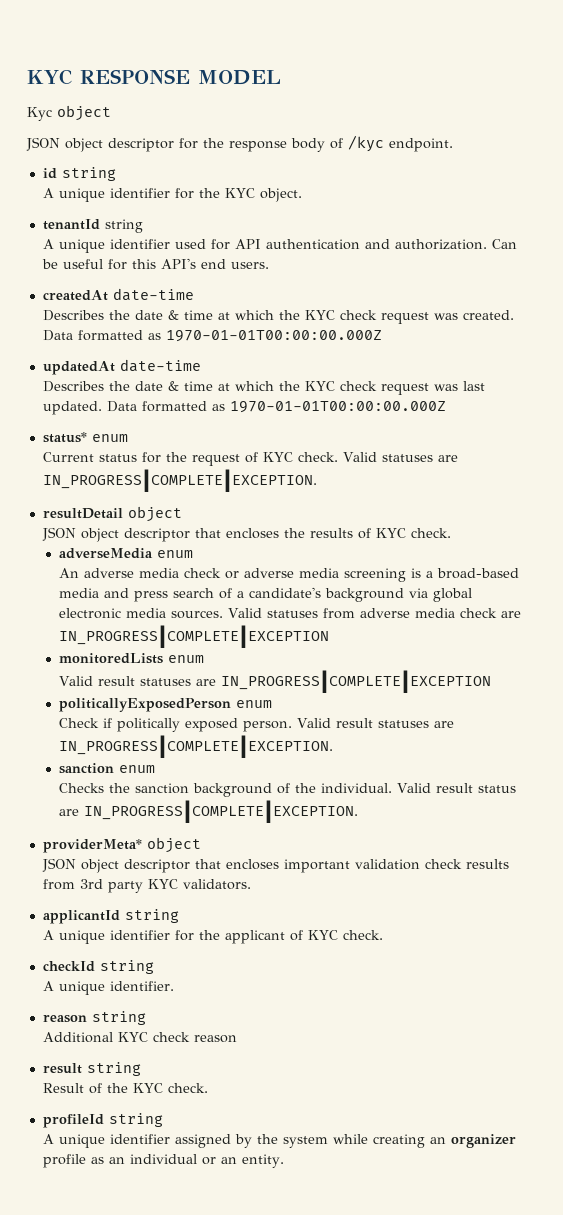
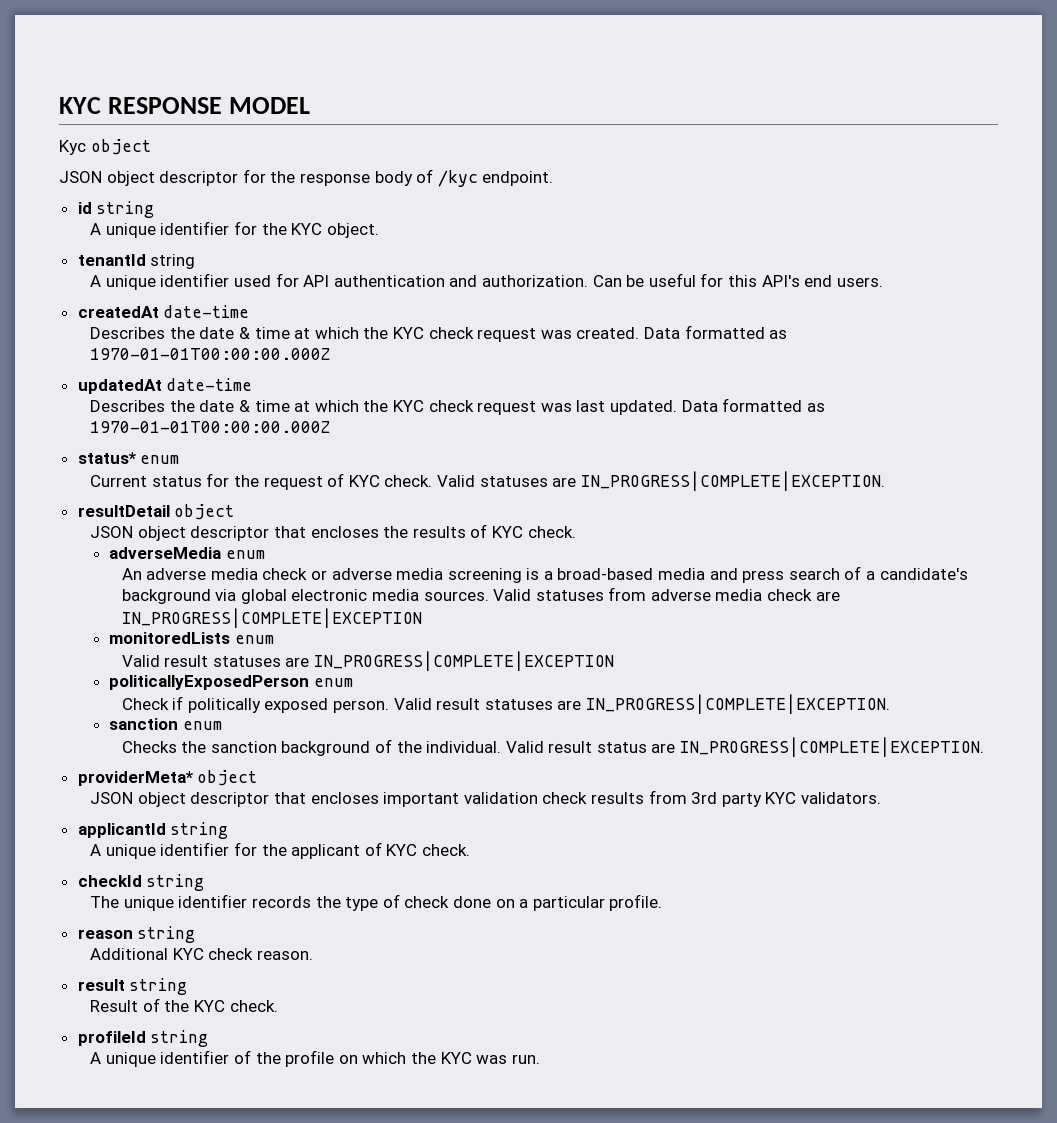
- A unique identifier.
+ The unique identifier records the type of check done on a particular profile.
- Additional KYC check reason
+ Additional KYC check reason.
- A unique identifier assigned by the system while creating an organizer profile as an individual or an entity.
+ A unique identifier of the profile on which the KYC was run.

